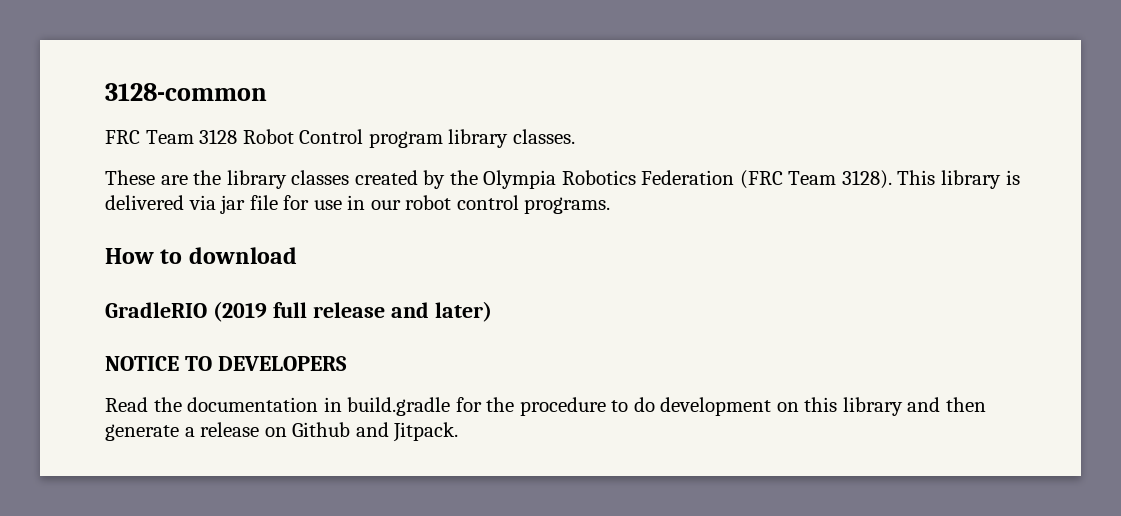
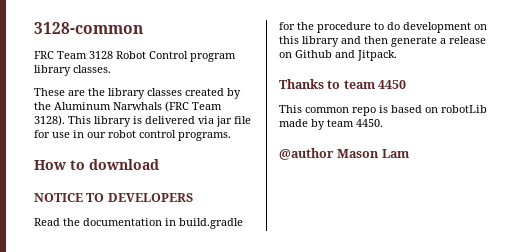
- These are the library classes created by the Olympia Robotics Federation (FRC Team 3128).
+ These are the library classes created by the Aluminum Narwhals (FRC Team 3128).
- GradleRIO (2019 full release and later)
+ Thanks to team 4450
+ This common repo is based on robotLib made by team 4450.
+ @author Mason Lam

